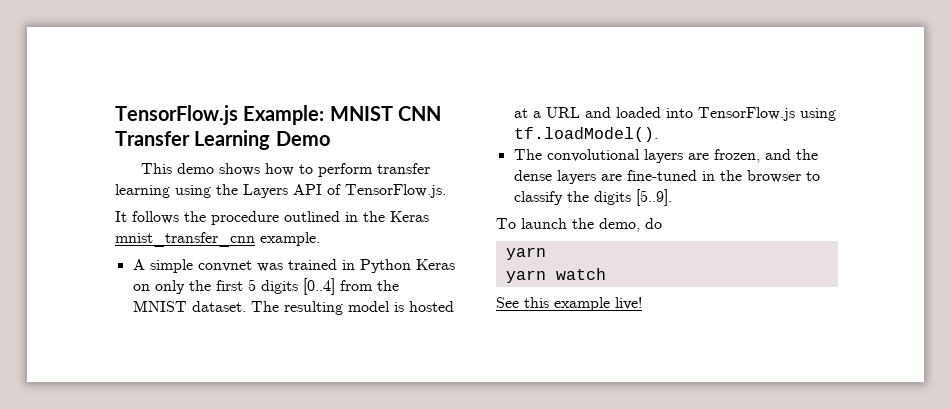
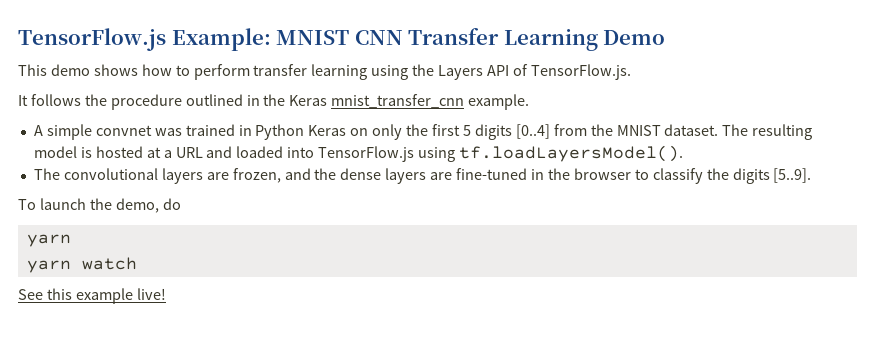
- The resulting model is hosted at a URL and loaded into TensorFlow.js using tf.loadModel().
+ The resulting model is hosted at a URL and loaded into TensorFlow.js using tf.loadLayersModel().

